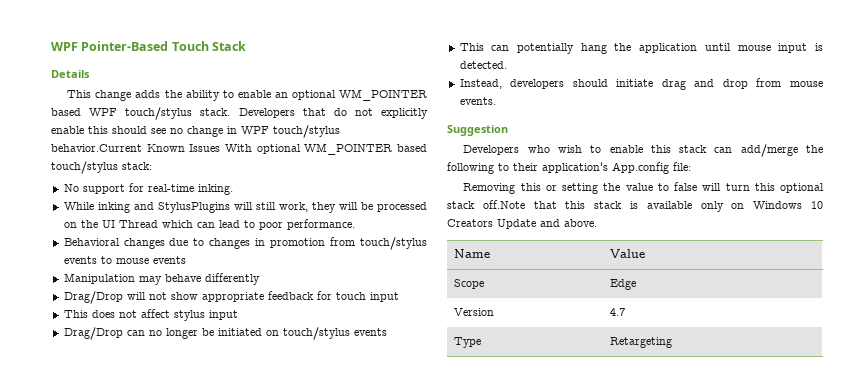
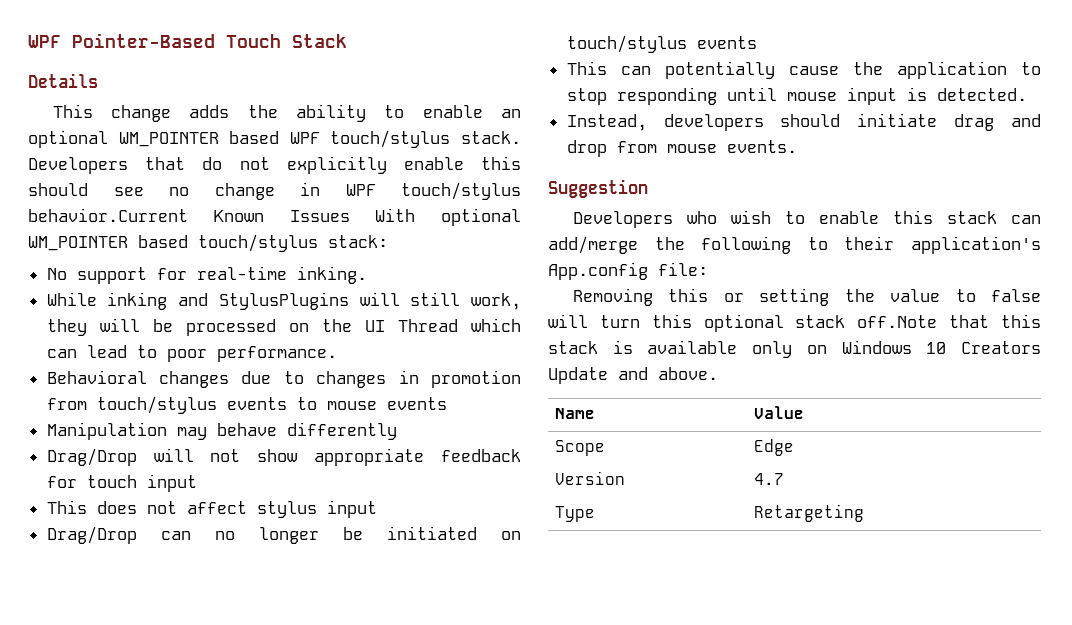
- This can potentially hang the application until mouse input is detected.
+ This can potentially cause the application to stop responding until mouse input is detected.

